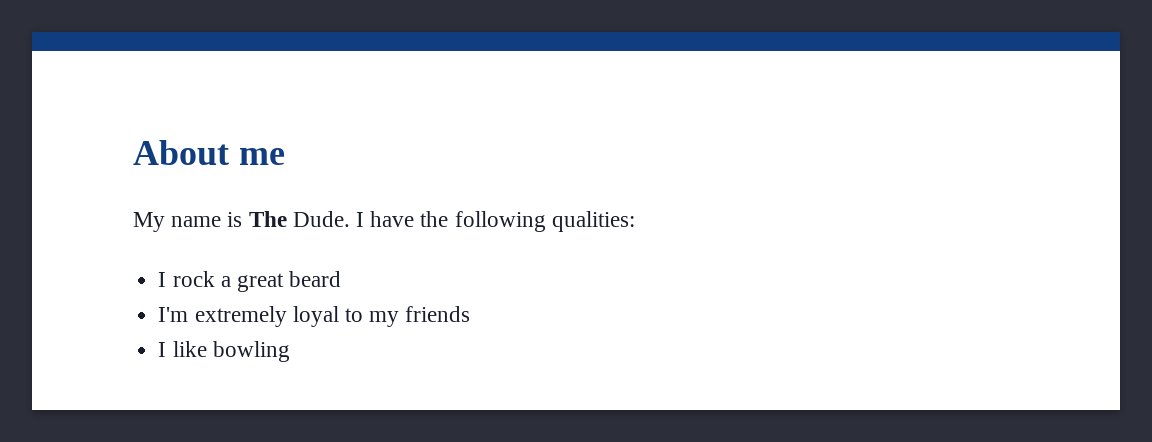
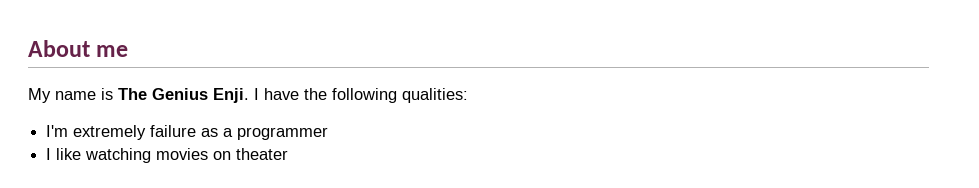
- My name is The Dude.
+ My name is The Genius Enji.
- I rock a great beard
- I'm extremely loyal to my friends
- I like bowling
+ I'm extremely failure as a programmer
+ I like watching movies on theater

